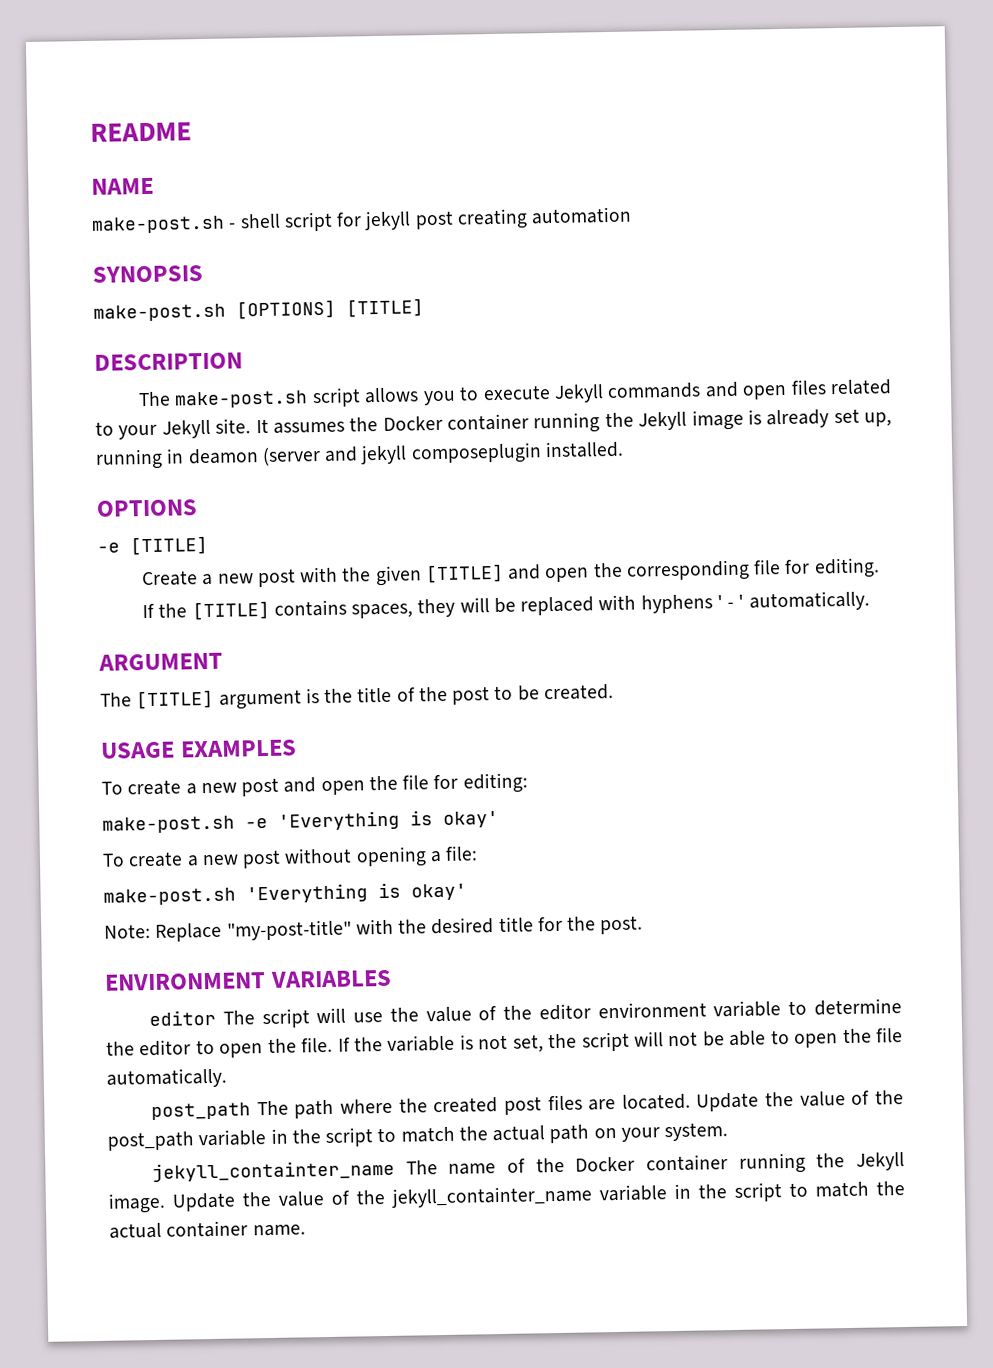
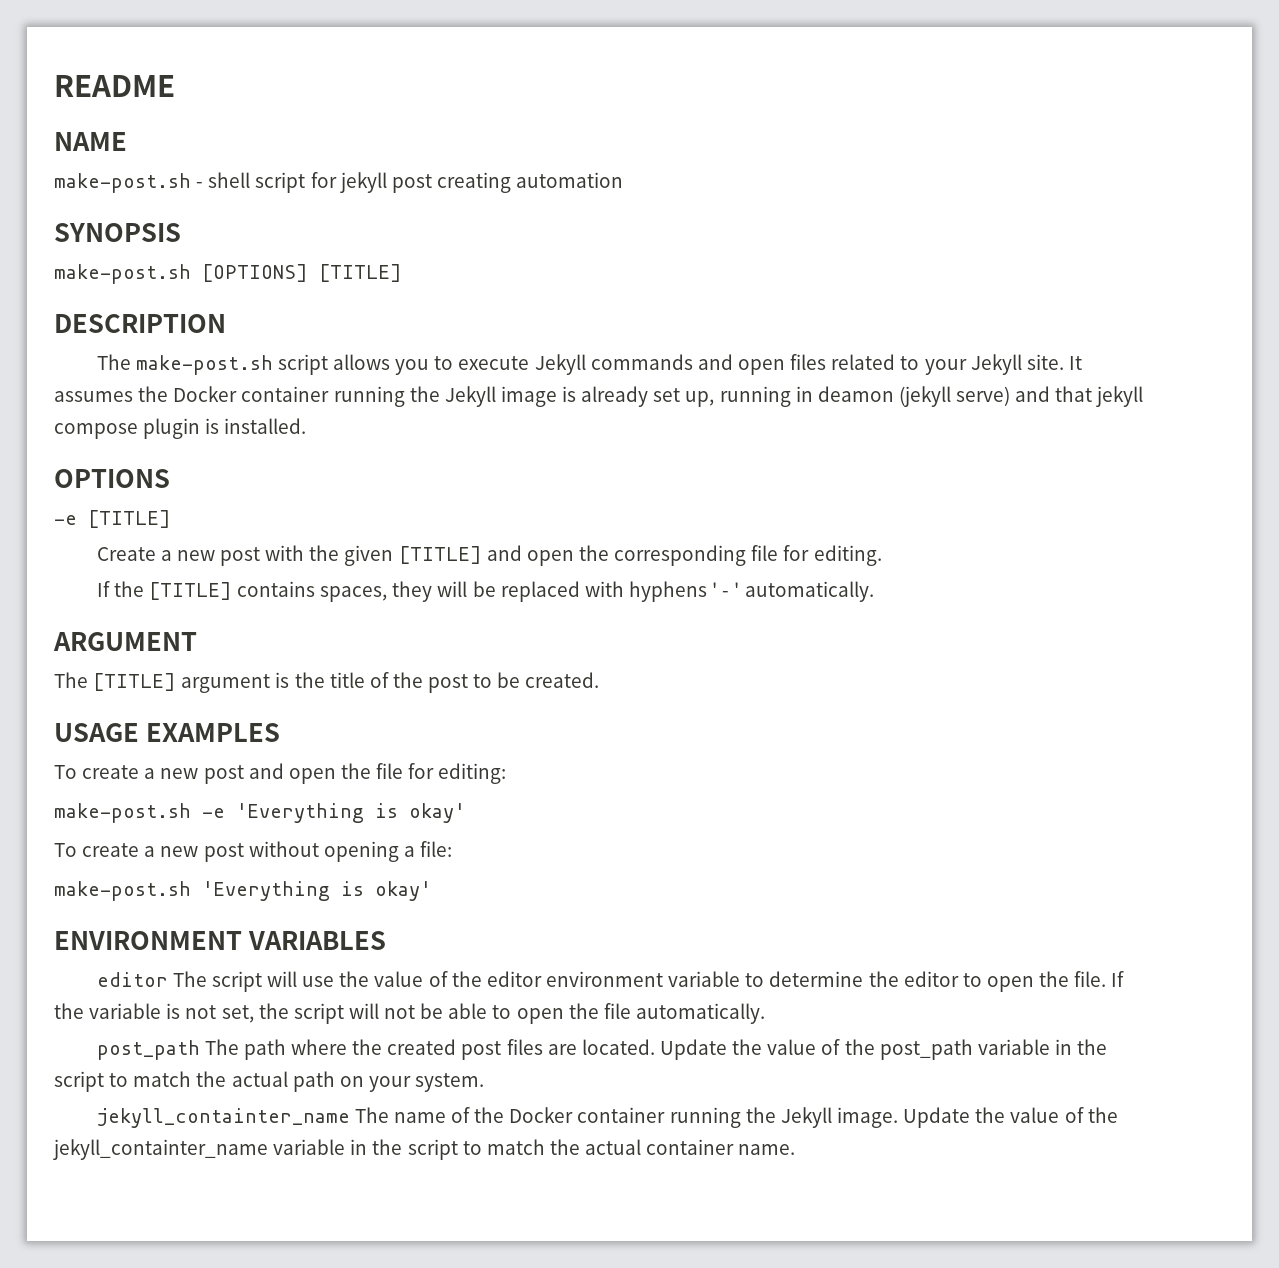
- It assumes the Docker container running the Jekyll image is already set up, running in deamon (server and jekyll composeplugin installed.
+ It assumes the Docker container running the Jekyll image is already set up, running in deamon (jekyll serve) and that jekyll compose plugin is installed.
- Note: Replace "my-post-title" with the desired title for the post.

